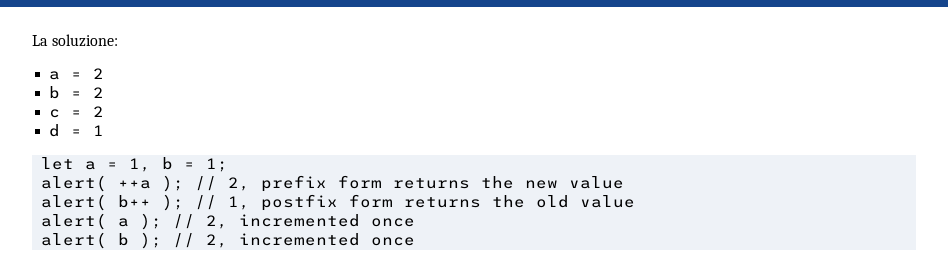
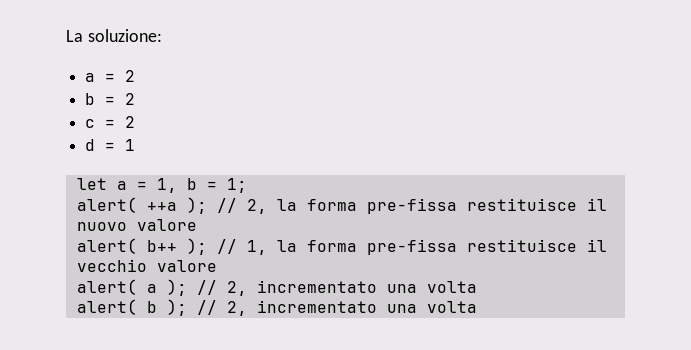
- alert( ++a ); // 2, prefix form returns the new value
+ alert( ++a ); // 2, la forma pre-fissa restituisce il nuovo valore
- alert( b++ ); // 1, postfix form returns the old value
+ alert( b++ ); // 1, la forma pre-fissa restituisce il vecchio valore
- alert( a ); // 2, incremented once
+ alert( a ); // 2, incrementato una volta
- alert( b ); // 2, incremented once
+ alert( b ); // 2, incrementato una volta

